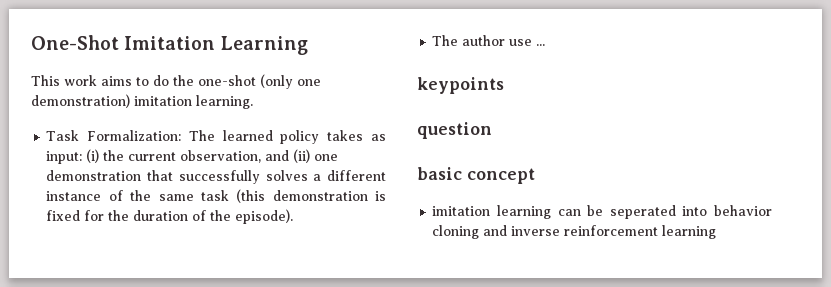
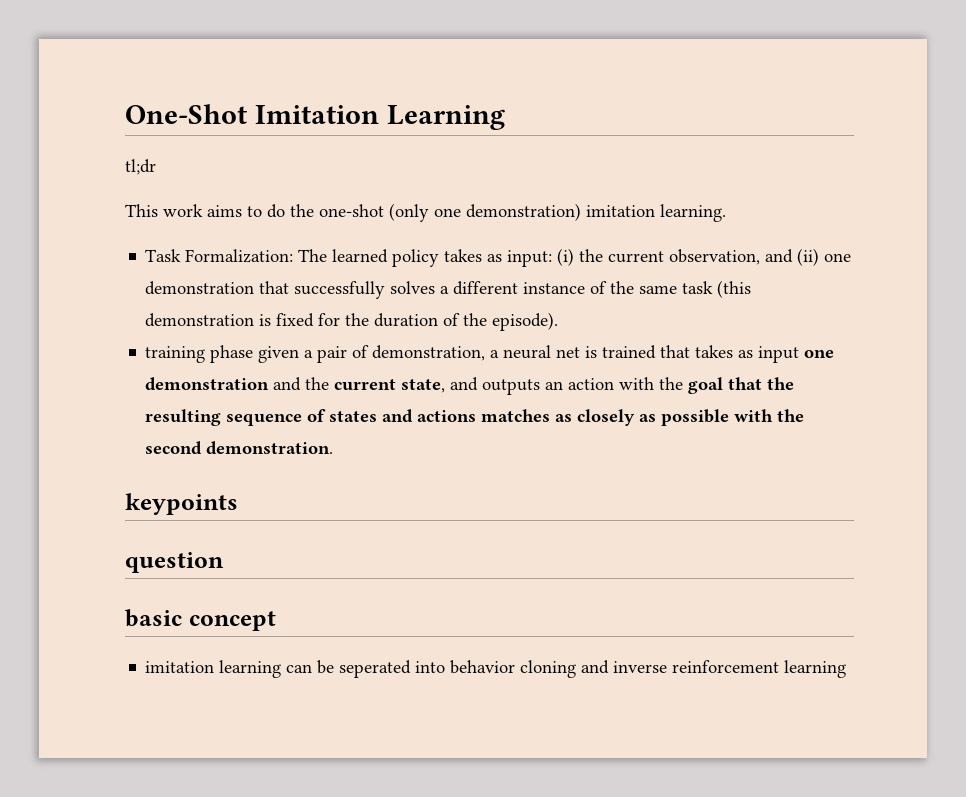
+ tl;dr
- The author use ...
+ training phase given a pair of demonstration, a neural net is trained that takes as input one demonstration and the current state, and outputs an action with the goal that the resulting sequence of states and actions matches as closely as possible with the second demonstration.

